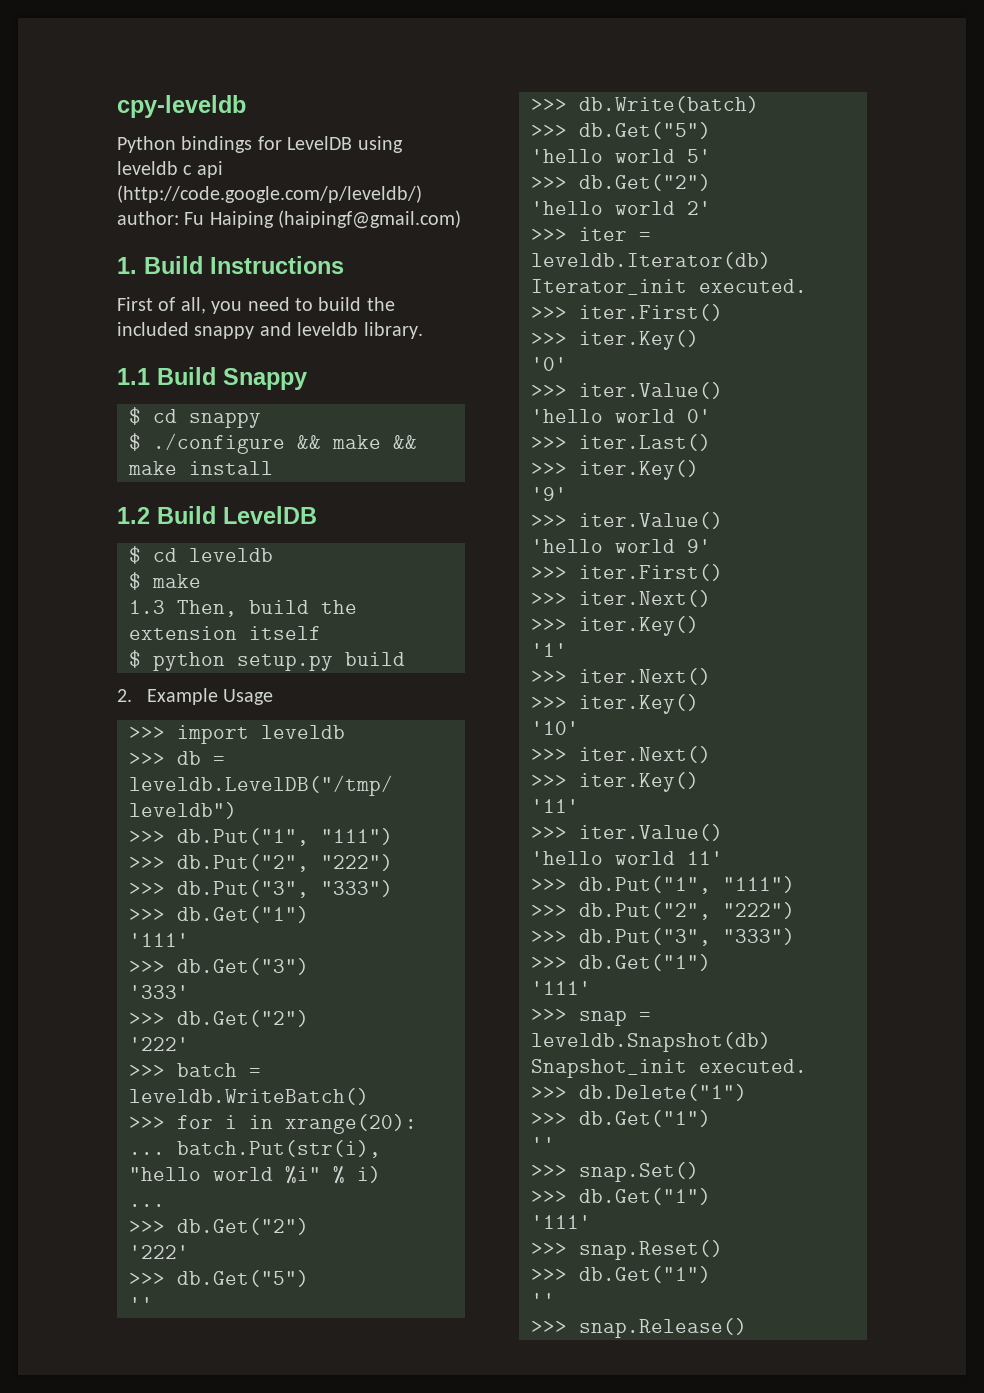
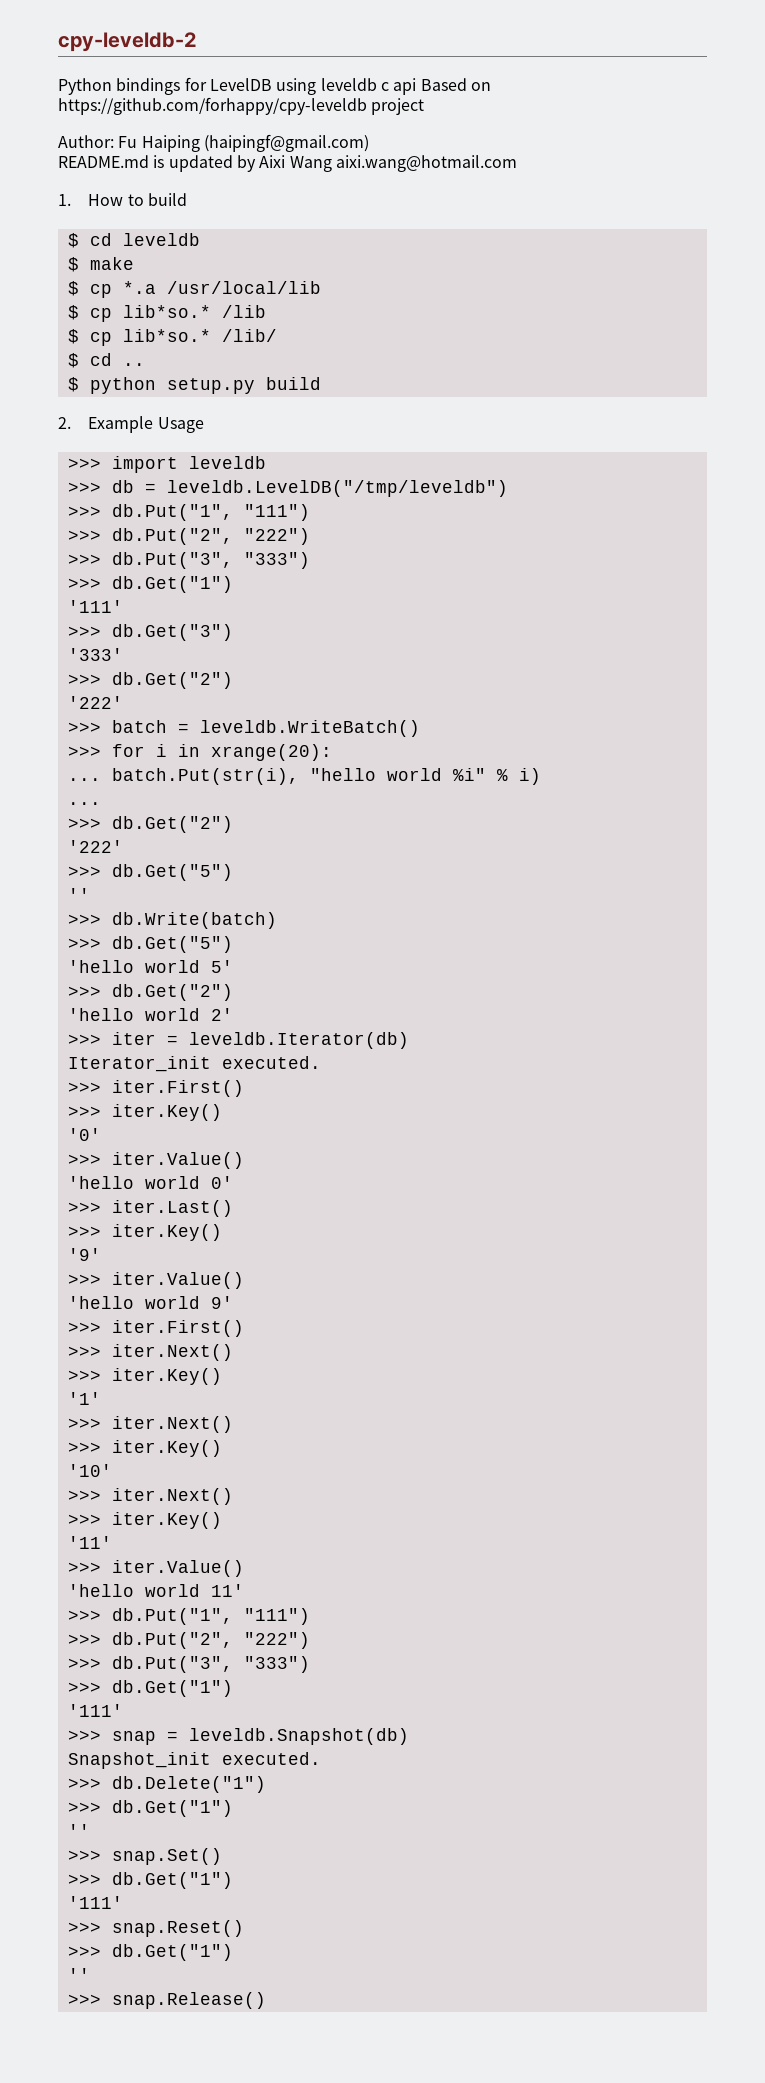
- cpy-leveldb
+ cpy-leveldb-2
- Python bindings for LevelDB using leveldb c api (http://code.google.com/p/leveldb/) author: Fu Haiping (haipingf@gmail.com)
- 1. Build Instructions
- First of all, you need to build the included snappy and leveldb library.
- 1.1 Build Snappy
- $ cd snappy
- $ ./configure && make && make install
- 1.2 Build LevelDB
+ Python bindings for LevelDB using leveldb c api Based on https://github.com/forhappy/cpy-leveldb project
+ Author: Fu Haiping (haipingf@gmail.com)
+ README.md is updated by Aixi Wang aixi.wang@hotmail.com
+ 1. How to build
- 1.3 Then, build the extension itself
+ $ cp *.a /usr/local/lib
+ $ cp lib*so.* /lib
+ $ cp lib*so.* /lib/
+ $ cd ..

